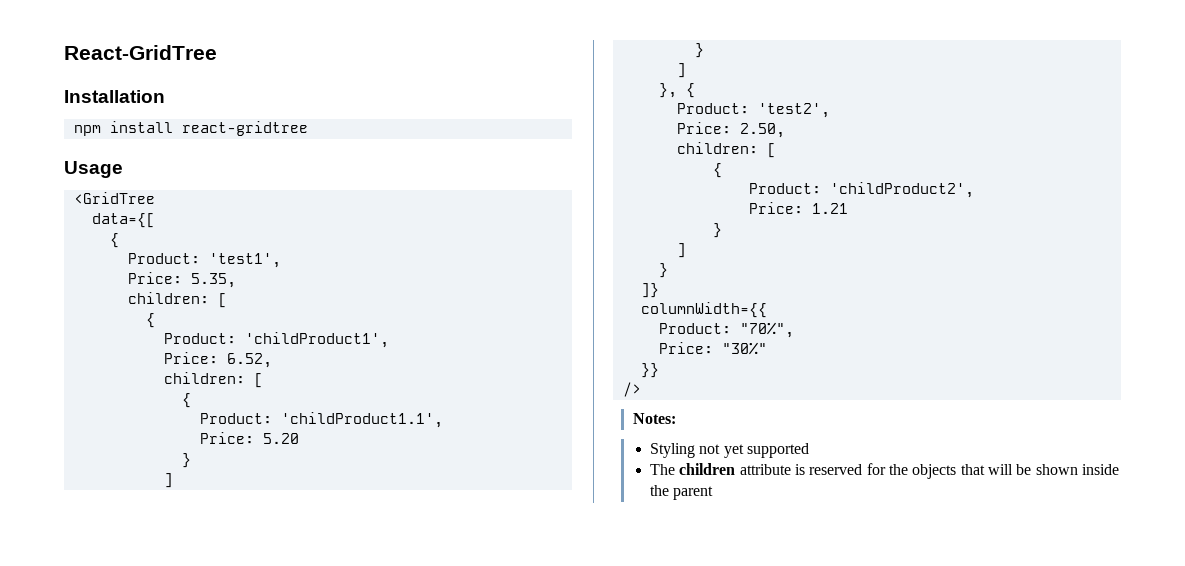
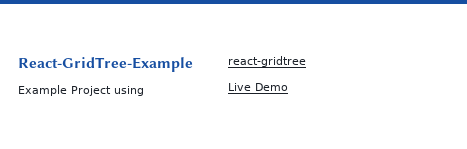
- React-GridTree
- Installation
- npm install react-gridtree
- Usage
- <GridTree
- data={[
- {
- Product: 'test1',
- Price: 5.35,
- children: [
- {
- Product: 'childProduct1',
- Price: 6.52,
- children: [
- {
- Product: 'childProduct1.1',
- Price: 5.20
- }
- ]
- }
- ]
- }, {
- Product: 'test2',
- Price: 2.50,
- children: [
- {
- Product: 'childProduct2',
- Price: 1.21
- }
- ]
- }
- ]}
- columnWidth={{
- Product: "70%",
- Price: "30%"
- }}
- />
- Notes:
- Styling not yet supported
- The children attribute is reserved for the objects that will be shown inside the parent
+ React-GridTree-Example
+ Example Project using react-gridtree
+ Live Demo

